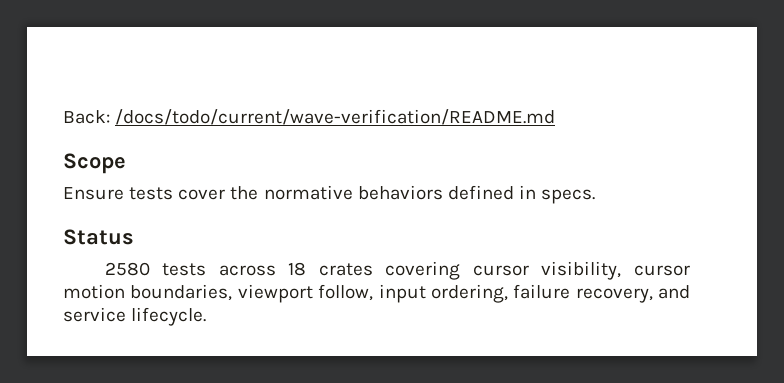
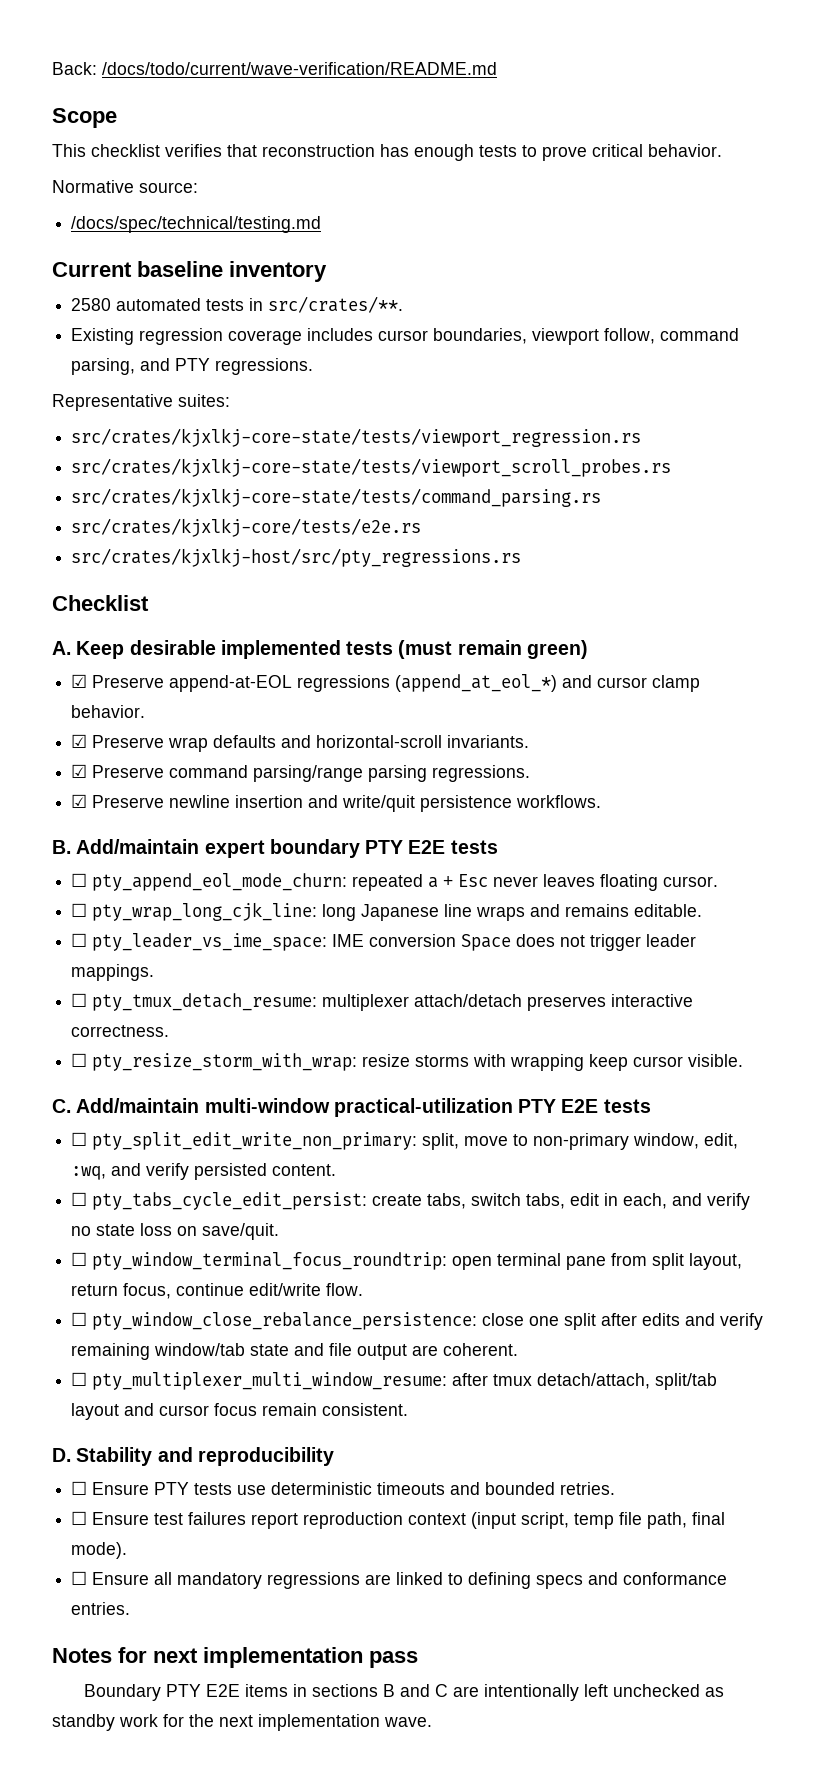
- Ensure tests cover the normative behaviors defined in specs.
- Status
- 2580 tests across 18 crates covering cursor visibility, cursor motion boundaries, viewport follow, input ordering, failure recovery, and service lifecycle.
+ This checklist verifies that reconstruction has enough tests to prove critical behavior.
+ Normative source:
+ /docs/spec/technical/testing.md
+ Current baseline inventory
+ 2580 automated tests in src/crates/**.
+ Existing regression coverage includes cursor boundaries, viewport follow, command parsing, and PTY regressions.
+ Representative suites:
+ src/crates/kjxlkj-core-state/tests/viewport_regression.rs
+ src/crates/kjxlkj-core-state/tests/viewport_scroll_probes.rs
+ src/crates/kjxlkj-core-state/tests/command_parsing.rs
+ src/crates/kjxlkj-core/tests/e2e.rs
+ src/crates/kjxlkj-host/src/pty_regressions.rs
+ Checklist
+ A. Keep desirable implemented tests (must remain green)
+ ☑ Preserve append-at-EOL regressions (append_at_eol_*) and cursor clamp behavior.
+ ☑ Preserve wrap defaults and horizontal-scroll invariants.
+ ☑ Preserve command parsing/range parsing regressions.
+ ☑ Preserve newline insertion and write/quit persistence workflows.
+ B. Add/maintain expert boundary PTY E2E tests
+ ☐ pty_append_eol_mode_churn: repeated a + Esc never leaves floating cursor.
+ ☐ pty_wrap_long_cjk_line: long Japanese line wraps and remains editable.
+ ☐ pty_leader_vs_ime_space: IME conversion Space does not trigger leader mappings.
+ ☐ pty_tmux_detach_resume: multiplexer attach/detach preserves interactive correctness.
+ ☐ pty_resize_storm_with_wrap: resize storms with wrapping keep cursor visible.
+ C. Add/maintain multi-window practical-utilization PTY E2E tests
+ ☐ pty_split_edit_write_non_primary: split, move to non-primary window, edit, :wq, and verify persisted content.
+ ☐ pty_tabs_cycle_edit_persist: create tabs, switch tabs, edit in each, and verify no state loss on save/quit.
+ ☐ pty_window_terminal_focus_roundtrip: open terminal pane from split layout, return focus, continue edit/write flow.
+ ☐ pty_window_close_rebalance_persistence: close one split after edits and verify remaining window/tab state and file output are coherent.
+ ☐ pty_multiplexer_multi_window_resume: after tmux detach/attach, split/tab layout and cursor focus remain consistent.
+ D. Stability and reproducibility
+ ☐ Ensure PTY tests use deterministic timeouts and bounded retries.
+ ☐ Ensure test failures report reproduction context (input script, temp file path, final mode).
+ ☐ Ensure all mandatory regressions are linked to defining specs and conformance entries.
+ Notes for next implementation pass
+ Boundary PTY E2E items in sections B and C are intentionally left unchecked as standby work for the next implementation wave.

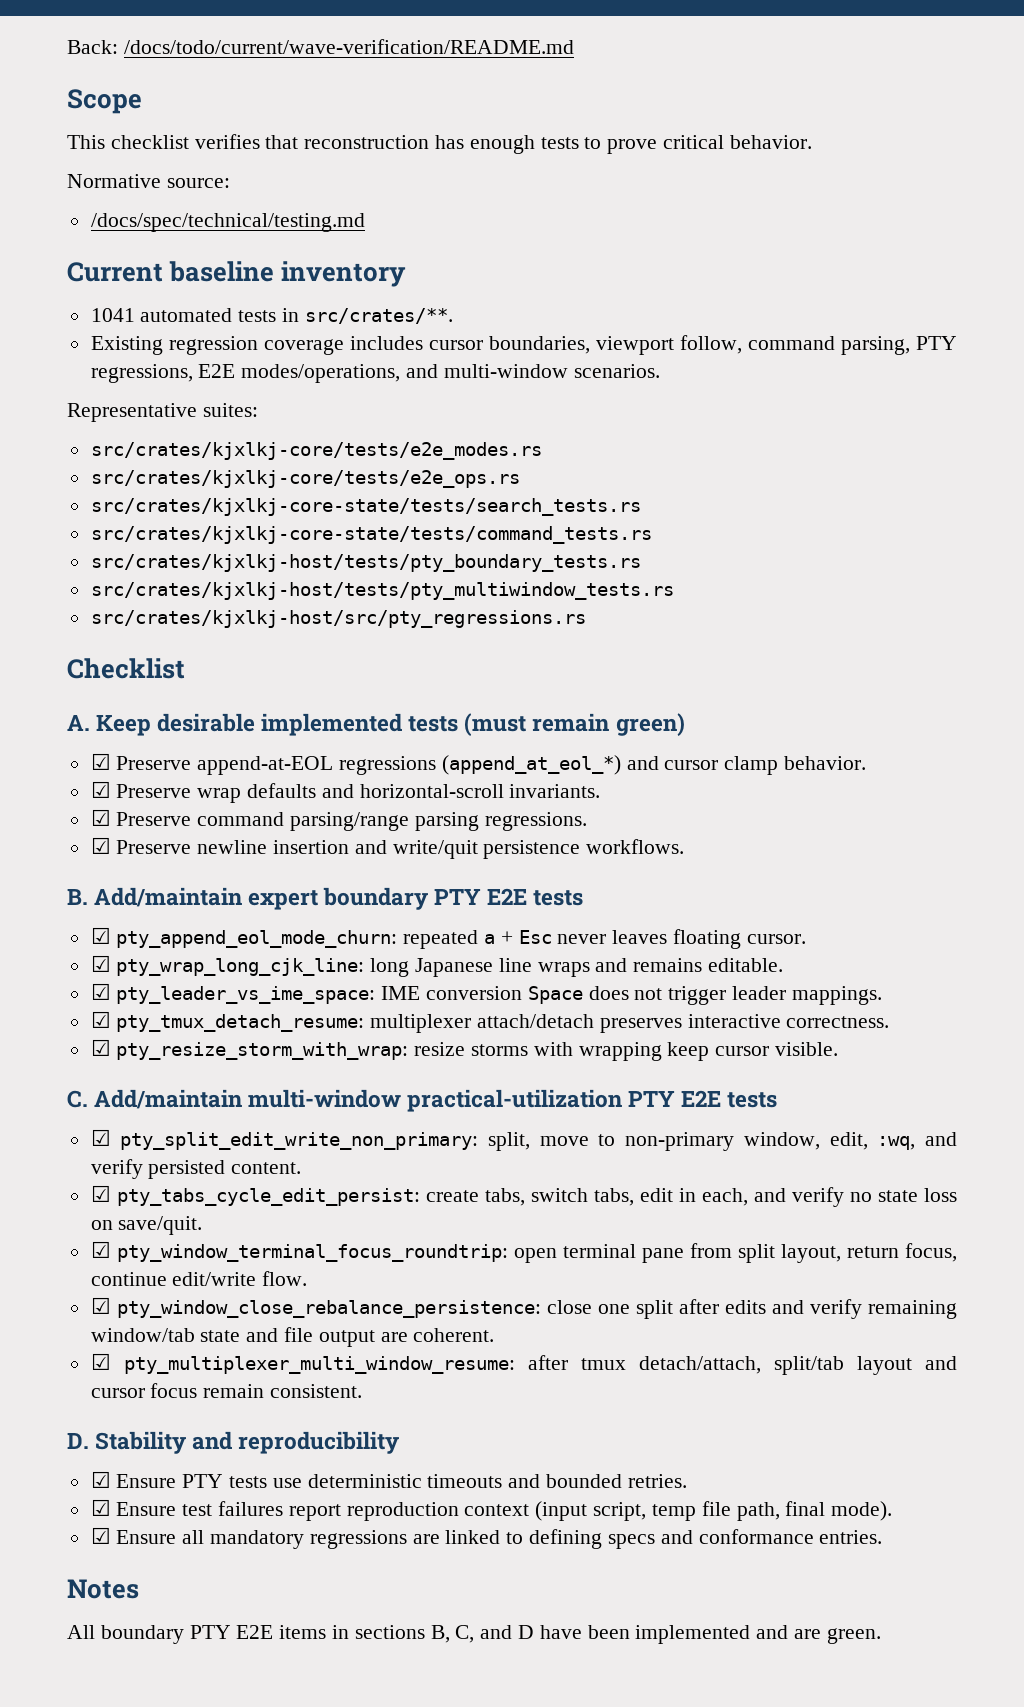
- 2580 automated tests in src/crates/**.
+ 1041 automated tests in src/crates/**.
- Existing regression coverage includes cursor boundaries, viewport follow, command parsing, and PTY regressions.
+ Existing regression coverage includes cursor boundaries, viewport follow, command parsing, PTY regressions, E2E modes/operations, and multi-window scenarios.
  Representative suites:
- src/crates/kjxlkj-core-state/tests/viewport_regression.rs
- src/crates/kjxlkj-core-state/tests/viewport_scroll_probes.rs
- src/crates/kjxlkj-core-state/tests/command_parsing.rs
- src/crates/kjxlkj-core/tests/e2e.rs
+ src/crates/kjxlkj-core/tests/e2e_modes.rs
+ src/crates/kjxlkj-core/tests/e2e_ops.rs
+ src/crates/kjxlkj-core-state/tests/search_tests.rs
+ src/crates/kjxlkj-core-state/tests/command_tests.rs
+ src/crates/kjxlkj-host/tests/pty_boundary_tests.rs
+ src/crates/kjxlkj-host/tests/pty_multiwindow_tests.rs
- ☐ pty_append_eol_mode_churn: repeated a + Esc never leaves floating cursor.
+ ☑ pty_append_eol_mode_churn: repeated a + Esc never leaves floating cursor.
- ☐ pty_wrap_long_cjk_line: long Japanese line wraps and remains editable.
+ ☑ pty_wrap_long_cjk_line: long Japanese line wraps and remains editable.
- ☐ pty_leader_vs_ime_space: IME conversion Space does not trigger leader mappings.
+ ☑ pty_leader_vs_ime_space: IME conversion Space does not trigger leader mappings.
- ☐ pty_tmux_detach_resume: multiplexer attach/detach preserves interactive correctness.
+ ☑ pty_tmux_detach_resume: multiplexer attach/detach preserves interactive correctness.
- ☐ pty_resize_storm_with_wrap: resize storms with wrapping keep cursor visible.
+ ☑ pty_resize_storm_with_wrap: resize storms with wrapping keep cursor visible.
- ☐ pty_split_edit_write_non_primary: split, move to non-primary window, edit, :wq, and verify persisted content.
+ ☑ pty_split_edit_write_non_primary: split, move to non-primary window, edit, :wq, and verify persisted content.
- ☐ pty_tabs_cycle_edit_persist: create tabs, switch tabs, edit in each, and verify no state loss on save/quit.
+ ☑ pty_tabs_cycle_edit_persist: create tabs, switch tabs, edit in each, and verify no state loss on save/quit.
- ☐ pty_window_terminal_focus_roundtrip: open terminal pane from split layout, return focus, continue edit/write flow.
+ ☑ pty_window_terminal_focus_roundtrip: open terminal pane from split layout, return focus, continue edit/write flow.
- ☐ pty_window_close_rebalance_persistence: close one split after edits and verify remaining window/tab state and file output are coherent.
+ ☑ pty_window_close_rebalance_persistence: close one split after edits and verify remaining window/tab state and file output are coherent.
- ☐ pty_multiplexer_multi_window_resume: after tmux detach/attach, split/tab layout and cursor focus remain consistent.
+ ☑ pty_multiplexer_multi_window_resume: after tmux detach/attach, split/tab layout and cursor focus remain consistent.
- ☐ Ensure PTY tests use deterministic timeouts and bounded retries.
+ ☑ Ensure PTY tests use deterministic timeouts and bounded retries.
- ☐ Ensure test failures report reproduction context (input script, temp file path, final mode).
+ ☑ Ensure test failures report reproduction context (input script, temp file path, final mode).
- ☐ Ensure all mandatory regressions are linked to defining specs and conformance entries.
+ ☑ Ensure all mandatory regressions are linked to defining specs and conformance entries.
- Notes for next implementation pass
- Boundary PTY E2E items in sections B and C are intentionally left unchecked as standby work for the next implementation wave.
+ Notes
+ All boundary PTY E2E items in sections B, C, and D have been implemented and are green.

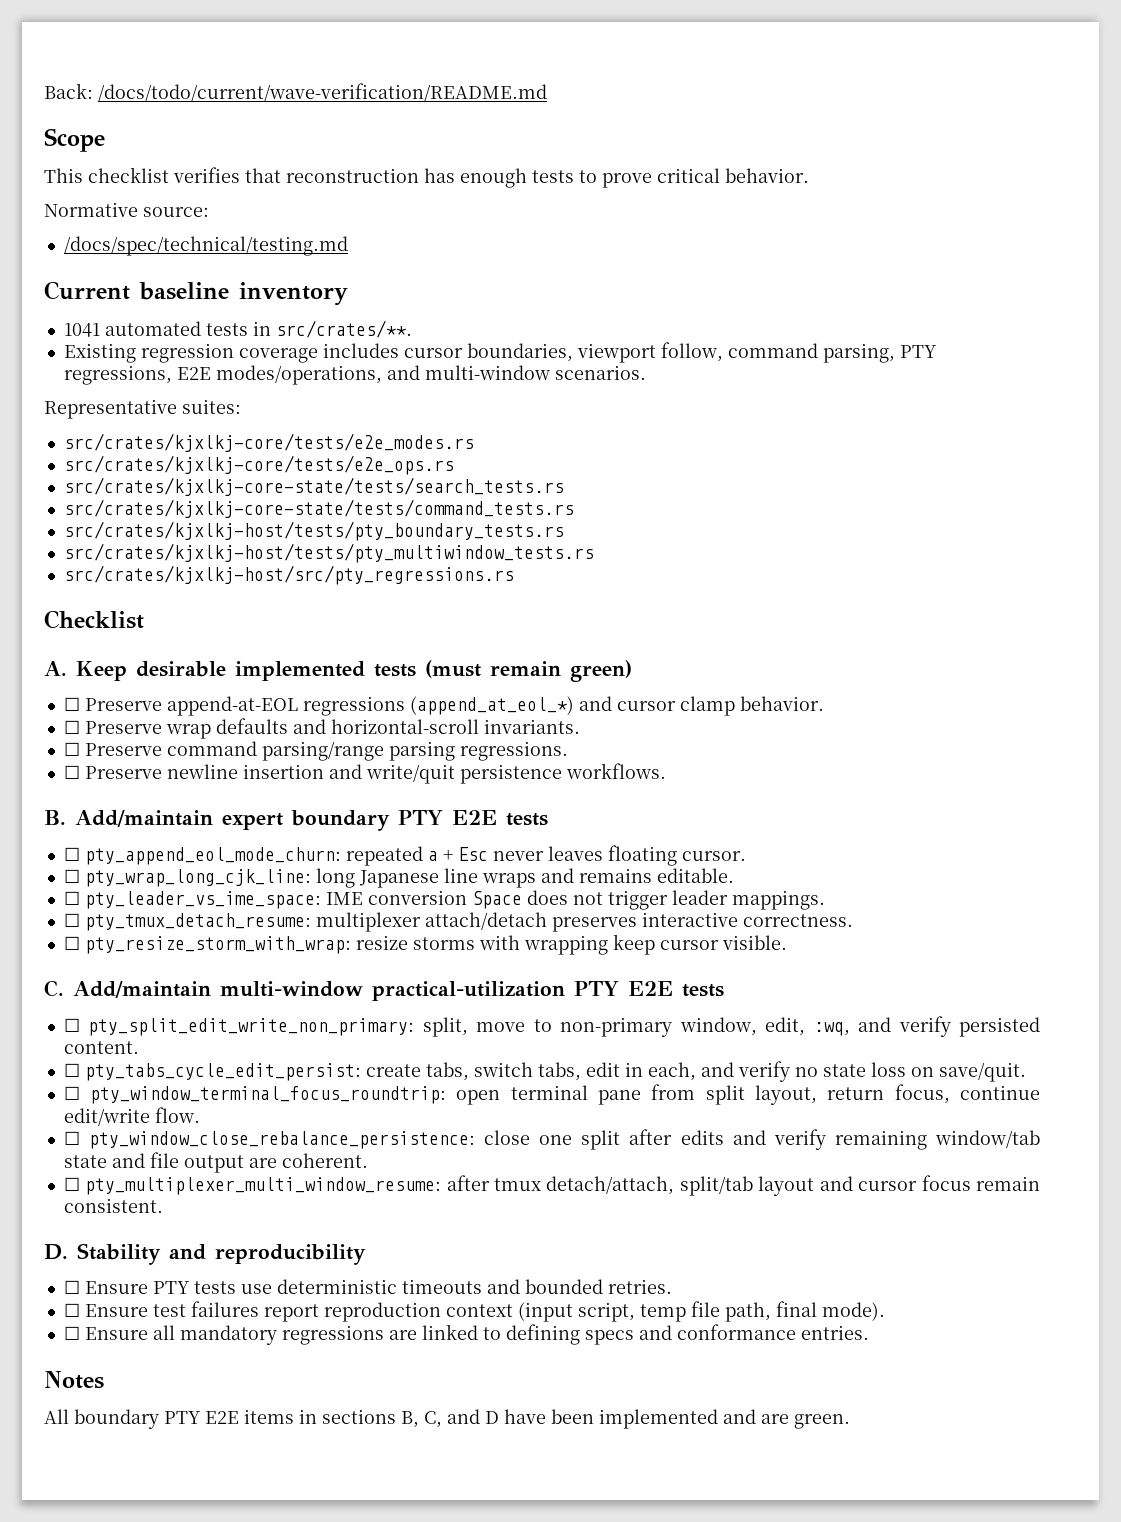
- ☑ Preserve append-at-EOL regressions (append_at_eol_*) and cursor clamp behavior.
+ ☐ Preserve append-at-EOL regressions (append_at_eol_*) and cursor clamp behavior.
- ☑ Preserve wrap defaults and horizontal-scroll invariants.
+ ☐ Preserve wrap defaults and horizontal-scroll invariants.
- ☑ Preserve command parsing/range parsing regressions.
+ ☐ Preserve command parsing/range parsing regressions.
- ☑ Preserve newline insertion and write/quit persistence workflows.
+ ☐ Preserve newline insertion and write/quit persistence workflows.
- ☑ pty_append_eol_mode_churn: repeated a + Esc never leaves floating cursor.
+ ☐ pty_append_eol_mode_churn: repeated a + Esc never leaves floating cursor.
- ☑ pty_wrap_long_cjk_line: long Japanese line wraps and remains editable.
+ ☐ pty_wrap_long_cjk_line: long Japanese line wraps and remains editable.
- ☑ pty_leader_vs_ime_space: IME conversion Space does not trigger leader mappings.
+ ☐ pty_leader_vs_ime_space: IME conversion Space does not trigger leader mappings.
- ☑ pty_tmux_detach_resume: multiplexer attach/detach preserves interactive correctness.
+ ☐ pty_tmux_detach_resume: multiplexer attach/detach preserves interactive correctness.
- ☑ pty_resize_storm_with_wrap: resize storms with wrapping keep cursor visible.
+ ☐ pty_resize_storm_with_wrap: resize storms with wrapping keep cursor visible.
- ☑ pty_split_edit_write_non_primary: split, move to non-primary window, edit, :wq, and verify persisted content.
+ ☐ pty_split_edit_write_non_primary: split, move to non-primary window, edit, :wq, and verify persisted content.
- ☑ pty_tabs_cycle_edit_persist: create tabs, switch tabs, edit in each, and verify no state loss on save/quit.
+ ☐ pty_tabs_cycle_edit_persist: create tabs, switch tabs, edit in each, and verify no state loss on save/quit.
- ☑ pty_window_terminal_focus_roundtrip: open terminal pane from split layout, return focus, continue edit/write flow.
+ ☐ pty_window_terminal_focus_roundtrip: open terminal pane from split layout, return focus, continue edit/write flow.
- ☑ pty_window_close_rebalance_persistence: close one split after edits and verify remaining window/tab state and file output are coherent.
+ ☐ pty_window_close_rebalance_persistence: close one split after edits and verify remaining window/tab state and file output are coherent.
- ☑ pty_multiplexer_multi_window_resume: after tmux detach/attach, split/tab layout and cursor focus remain consistent.
+ ☐ pty_multiplexer_multi_window_resume: after tmux detach/attach, split/tab layout and cursor focus remain consistent.
- ☑ Ensure PTY tests use deterministic timeouts and bounded retries.
+ ☐ Ensure PTY tests use deterministic timeouts and bounded retries.
- ☑ Ensure test failures report reproduction context (input script, temp file path, final mode).
+ ☐ Ensure test failures report reproduction context (input script, temp file path, final mode).
- ☑ Ensure all mandatory regressions are linked to defining specs and conformance entries.
+ ☐ Ensure all mandatory regressions are linked to defining specs and conformance entries.

